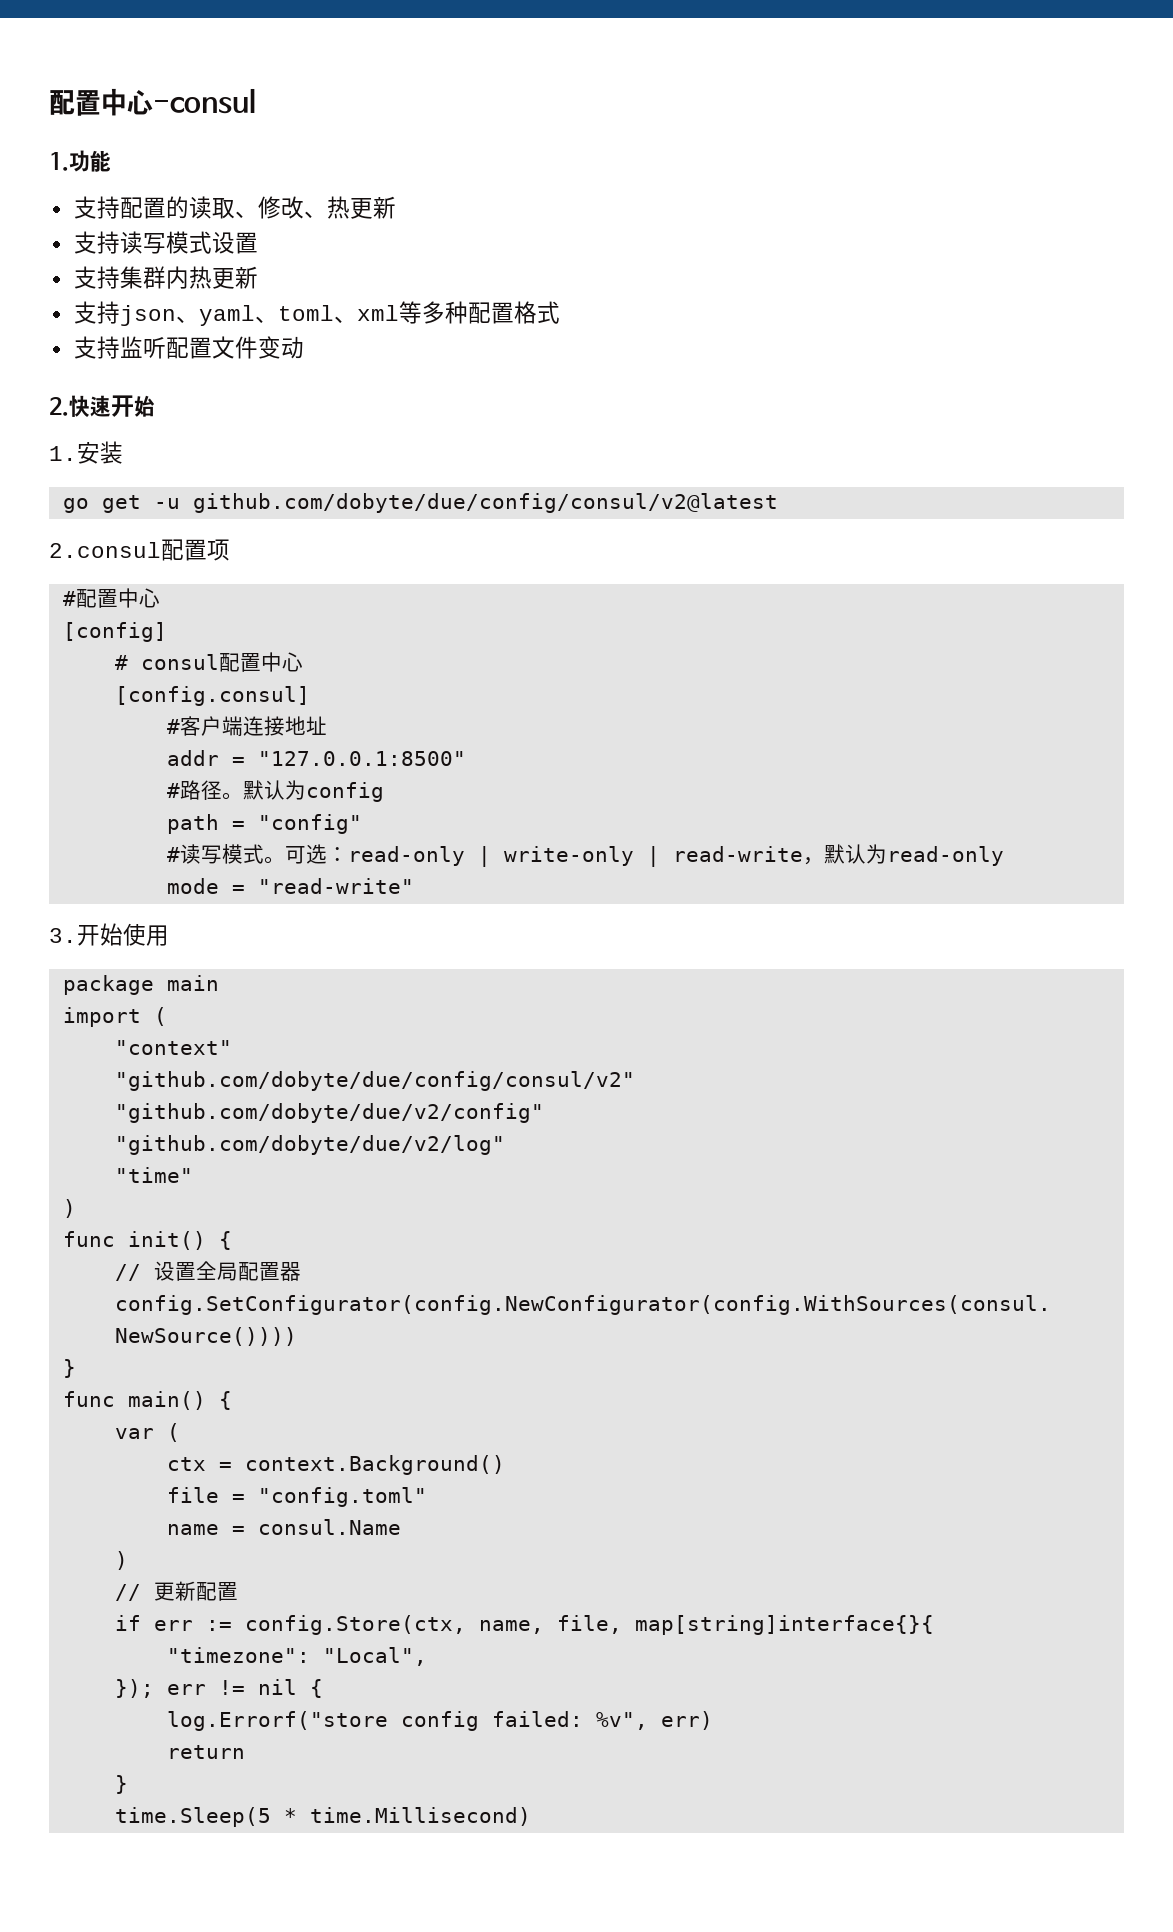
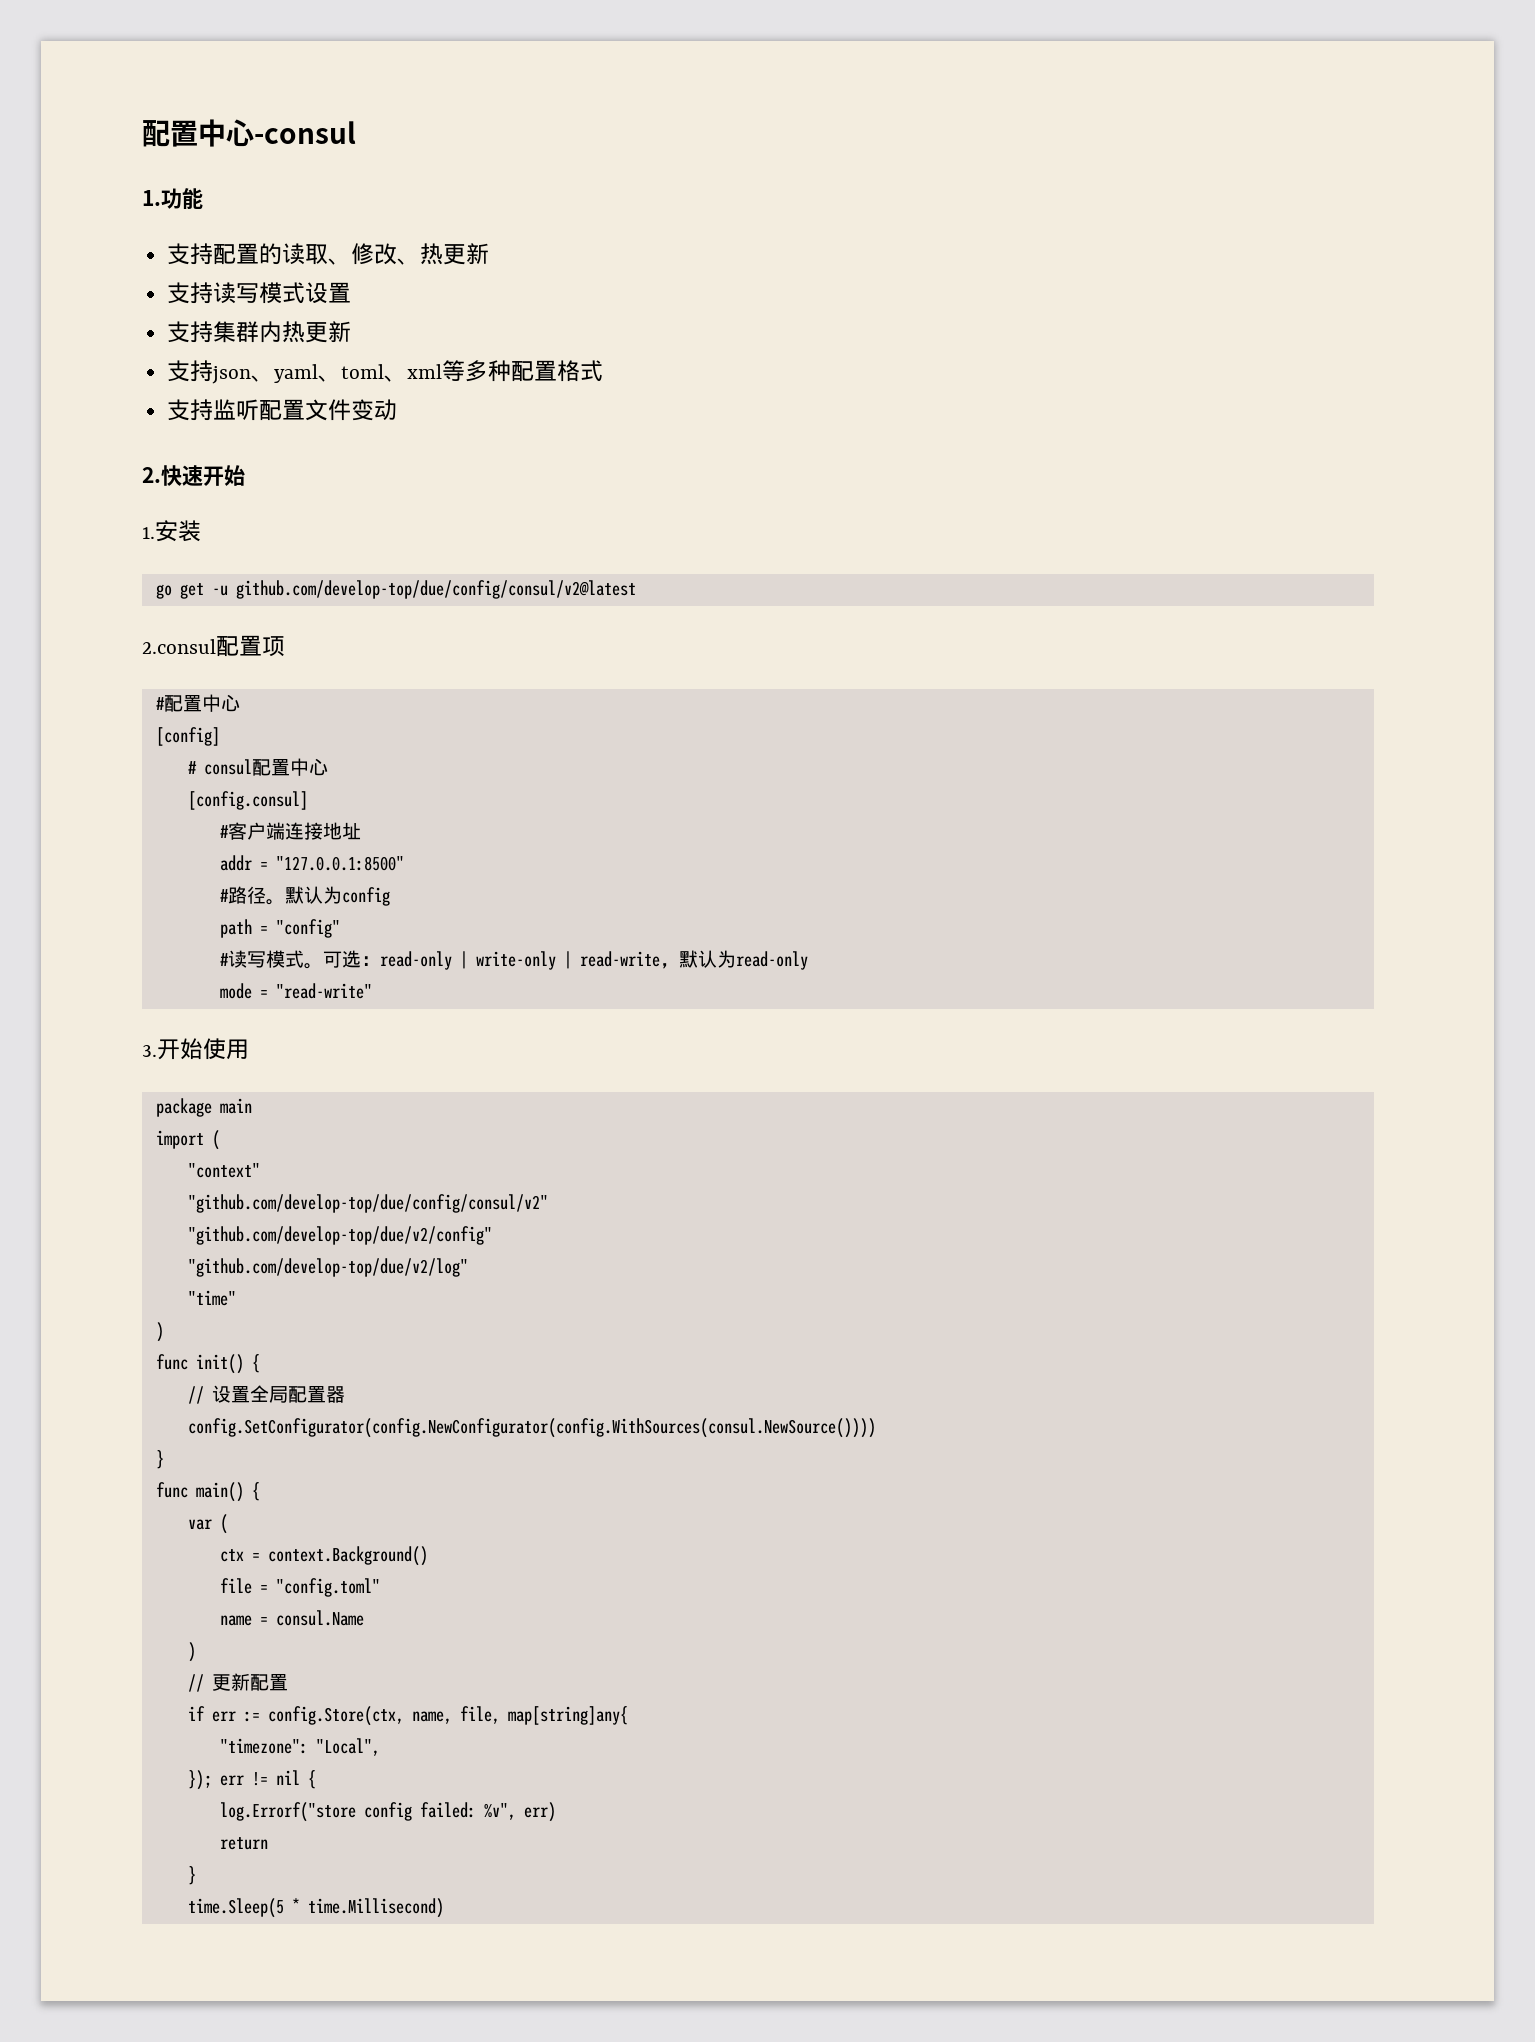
- go get -u github.com/dobyte/due/config/consul/v2@latest
+ go get -u github.com/develop-top/due/config/consul/v2@latest
- "github.com/dobyte/due/config/consul/v2"
- "github.com/dobyte/due/v2/config"
- "github.com/dobyte/due/v2/log"
+ "github.com/develop-top/due/config/consul/v2"
+ "github.com/develop-top/due/v2/config"
+ "github.com/develop-top/due/v2/log"
- if err := config.Store(ctx, name, file, map[string]interface{}{
+ if err := config.Store(ctx, name, file, map[string]any{

